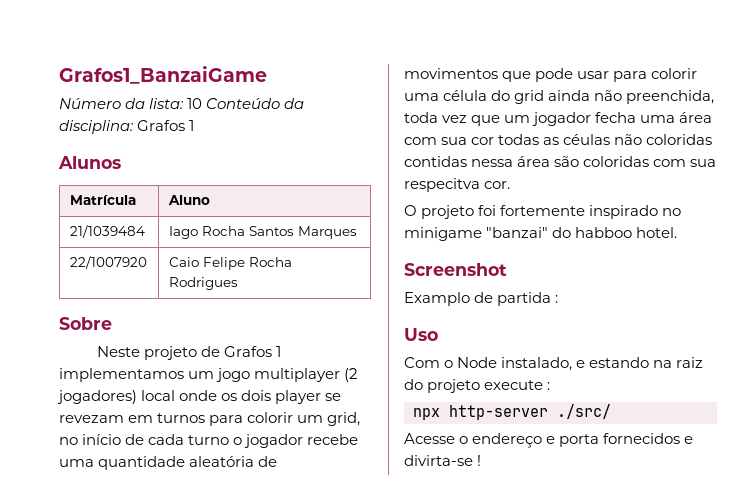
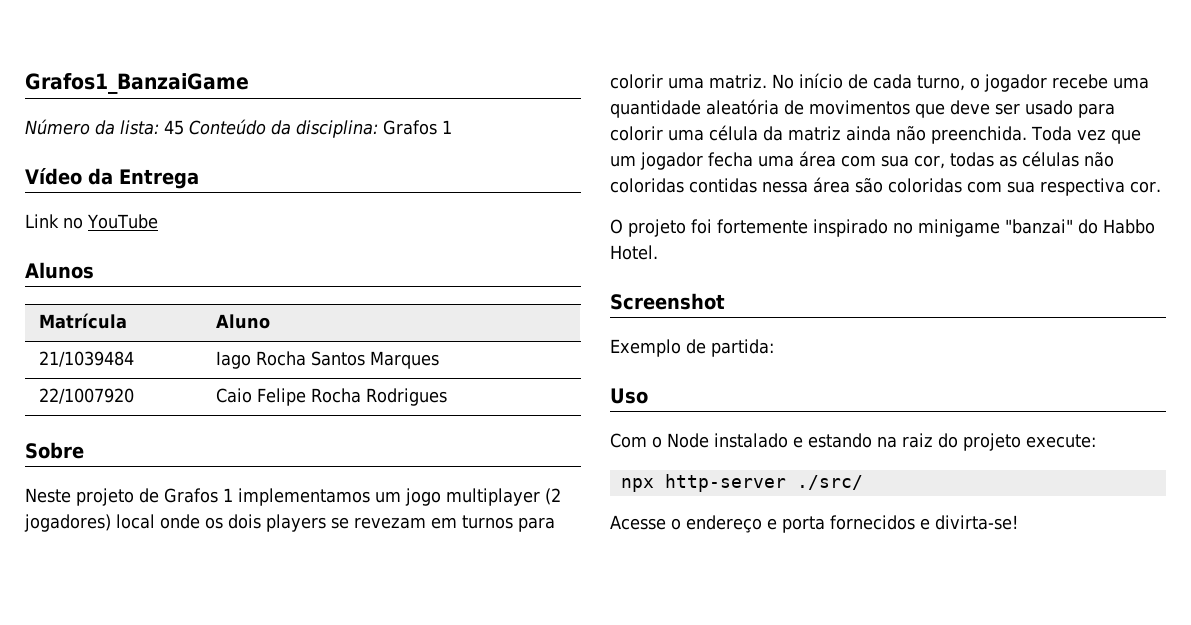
- Número da lista: 10 Conteúdo da disciplina: Grafos 1
+ Número da lista: 45 Conteúdo da disciplina: Grafos 1
+ Vídeo da Entrega
+ Link no YouTube
- Neste projeto de Grafos 1 implementamos um jogo multiplayer (2 jogadores) local onde os dois player se revezam em turnos para colorir um grid, no início de cada turno o jogador recebe uma quantidade aleatória de movimentos que pode usar para colorir uma célula do grid ainda não preenchida, toda vez que um jogador fecha uma área com sua cor todas as céulas não coloridas contidas nessa área são coloridas com sua respecitva cor.
+ Neste projeto de Grafos 1 implementamos um jogo multiplayer (2 jogadores) local onde os dois players se revezam em turnos para colorir uma matriz. No início de cada turno, o jogador recebe uma quantidade aleatória de movimentos que deve ser usado para colorir uma célula da matriz ainda não preenchida. Toda vez que um jogador fecha uma área com sua cor, todas as células não coloridas contidas nessa área são coloridas com sua respectiva cor.
- O projeto foi fortemente inspirado no minigame "banzai" do habboo hotel.
+ O projeto foi fortemente inspirado no minigame "banzai" do Habbo Hotel.
- Examplo de partida :
+ Exemplo de partida:
- Com o Node instalado, e estando na raiz do projeto execute :
+ Com o Node instalado e estando na raiz do projeto execute:
- Acesse o endereço e porta fornecidos e divirta-se !
+ Acesse o endereço e porta fornecidos e divirta-se!

